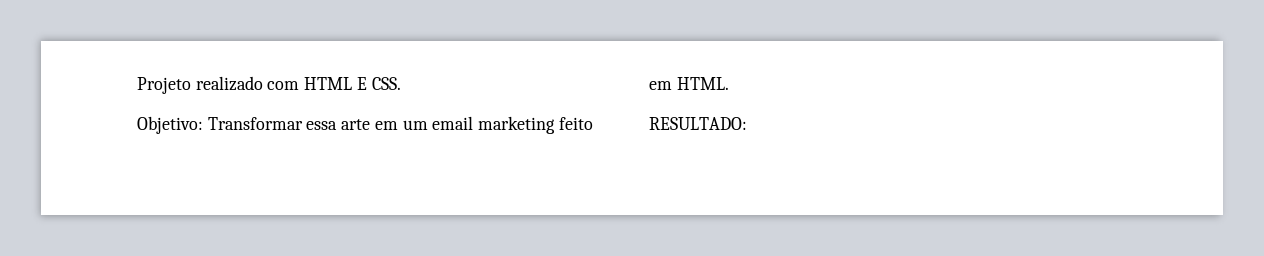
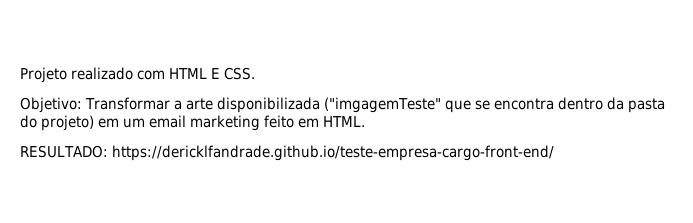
- Objetivo: Transformar essa arte em um email marketing feito em HTML.
+ Objetivo: Transformar a arte disponibilizada ("imgagemTeste" que se encontra dentro da pasta do projeto) em um email marketing feito em HTML.
- RESULTADO:
+ RESULTADO: https://dericklfandrade.github.io/teste-empresa-cargo-front-end/

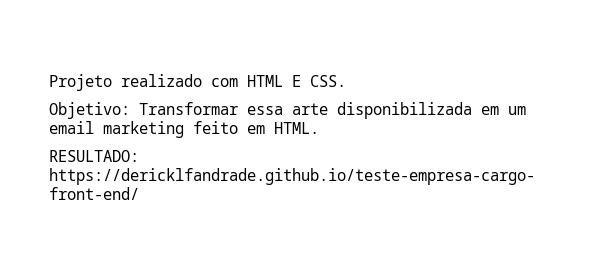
- Objetivo: Transformar a arte disponibilizada ("imgagemTeste" que se encontra dentro da pasta do projeto) em um email marketing feito em HTML.
+ Objetivo: Transformar essa arte disponibilizada em um email marketing feito em HTML.

